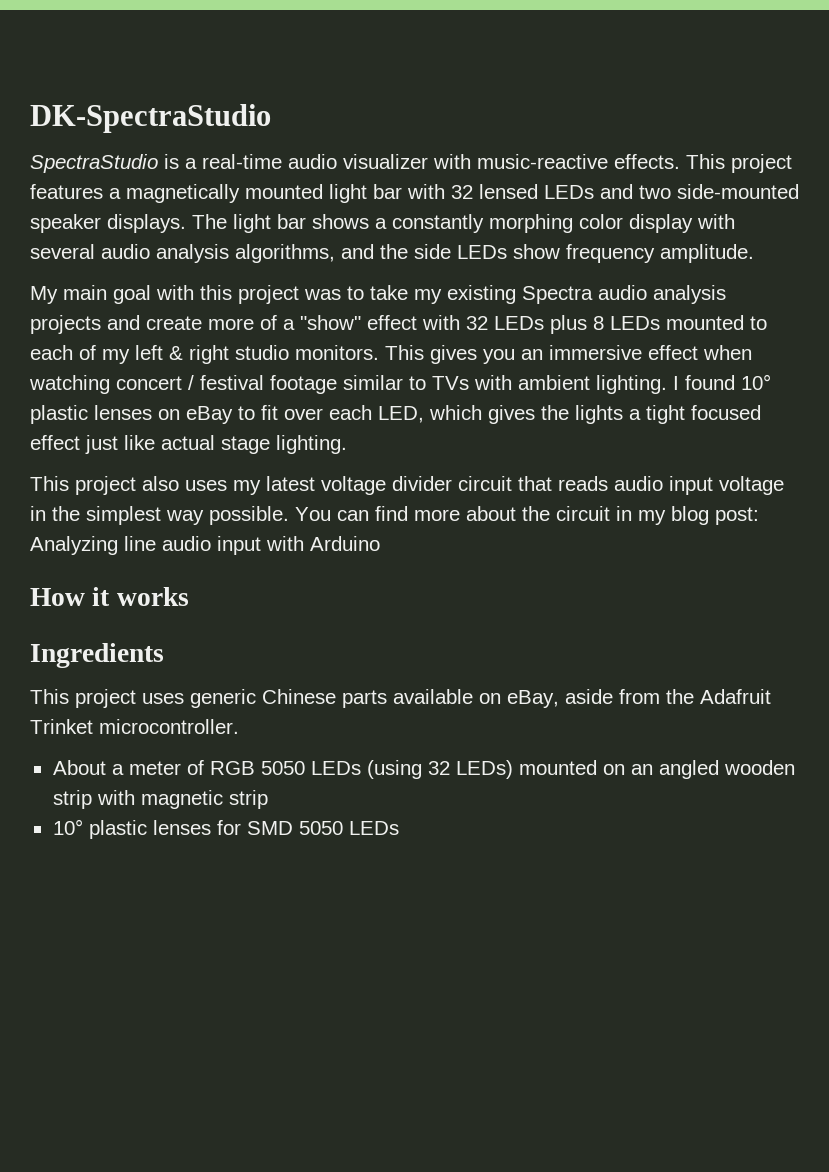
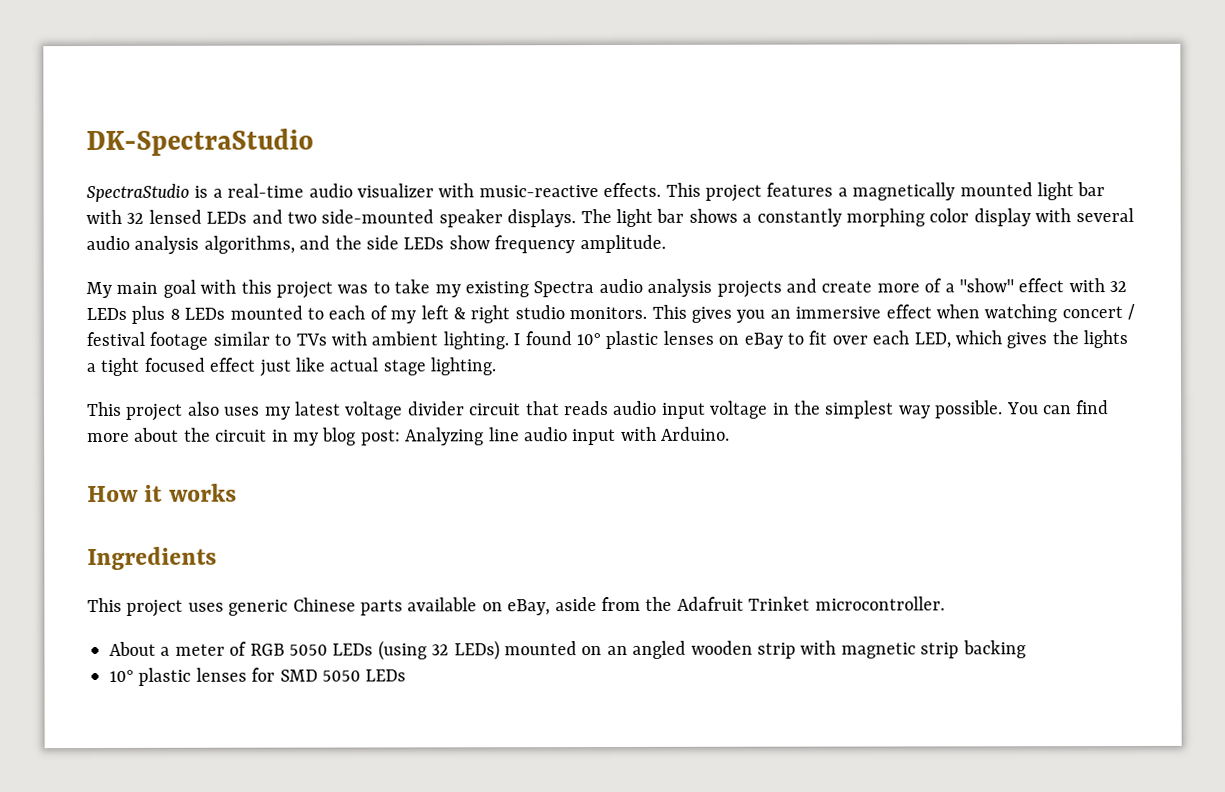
- You can find more about the circuit in my blog post: Analyzing line audio input with Arduino
+ You can find more about the circuit in my blog post: Analyzing line audio input with Arduino.
- About a meter of RGB 5050 LEDs (using 32 LEDs) mounted on an angled wooden strip with magnetic strip
+ About a meter of RGB 5050 LEDs (using 32 LEDs) mounted on an angled wooden strip with magnetic strip backing

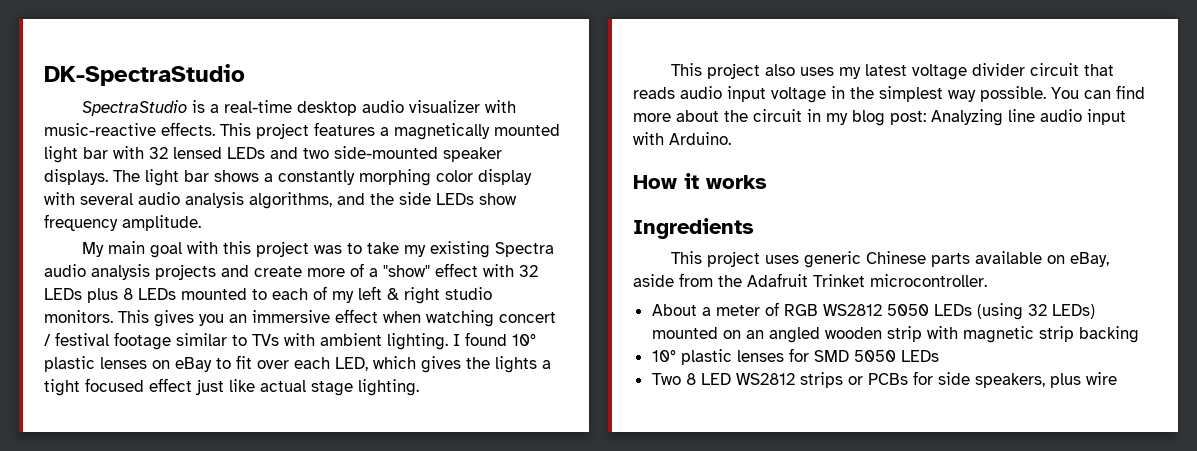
- SpectraStudio is a real-time audio visualizer with music-reactive effects.
+ SpectraStudio is a real-time desktop audio visualizer with music-reactive effects.
- About a meter of RGB 5050 LEDs (using 32 LEDs) mounted on an angled wooden strip with magnetic strip backing
+ About a meter of RGB WS2812 5050 LEDs (using 32 LEDs) mounted on an angled wooden strip with magnetic strip backing
+ Two 8 LED WS2812 strips or PCBs for side speakers, plus wire

